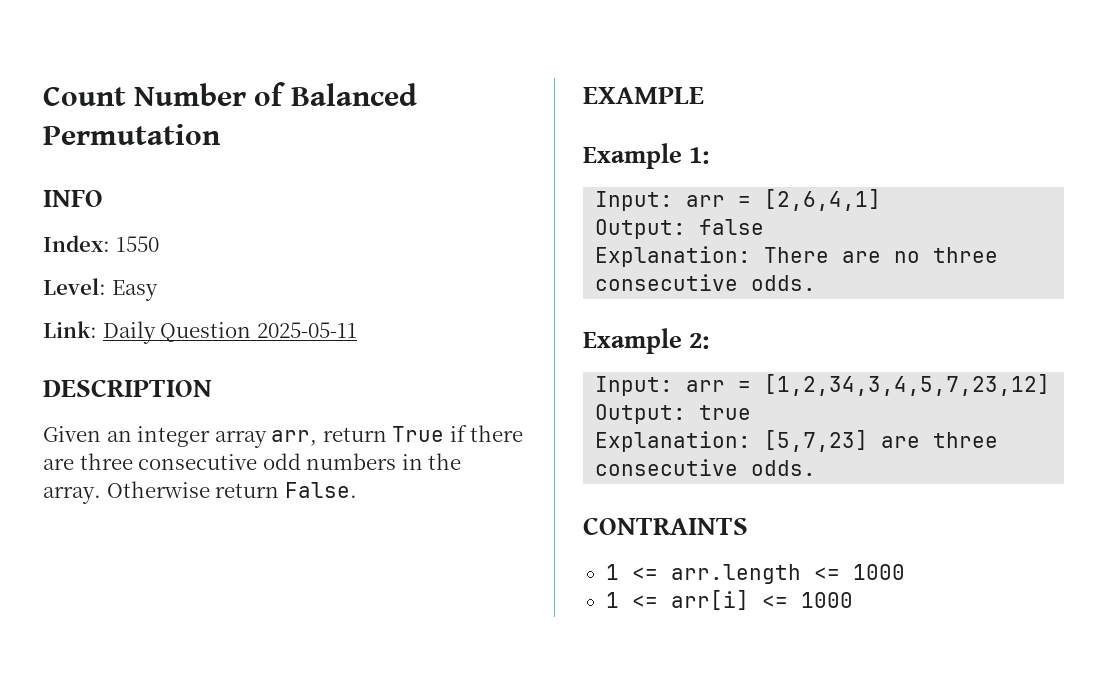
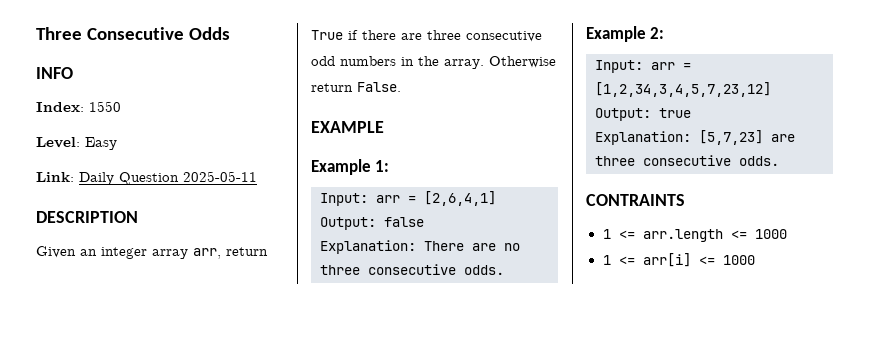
- Count Number of Balanced Permutation
+ Three Consecutive Odds

